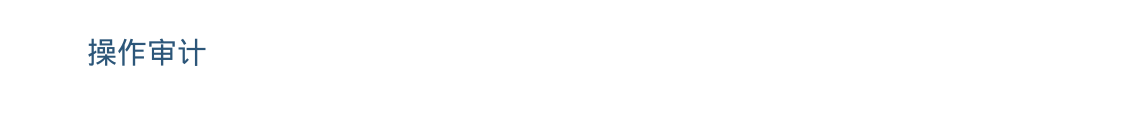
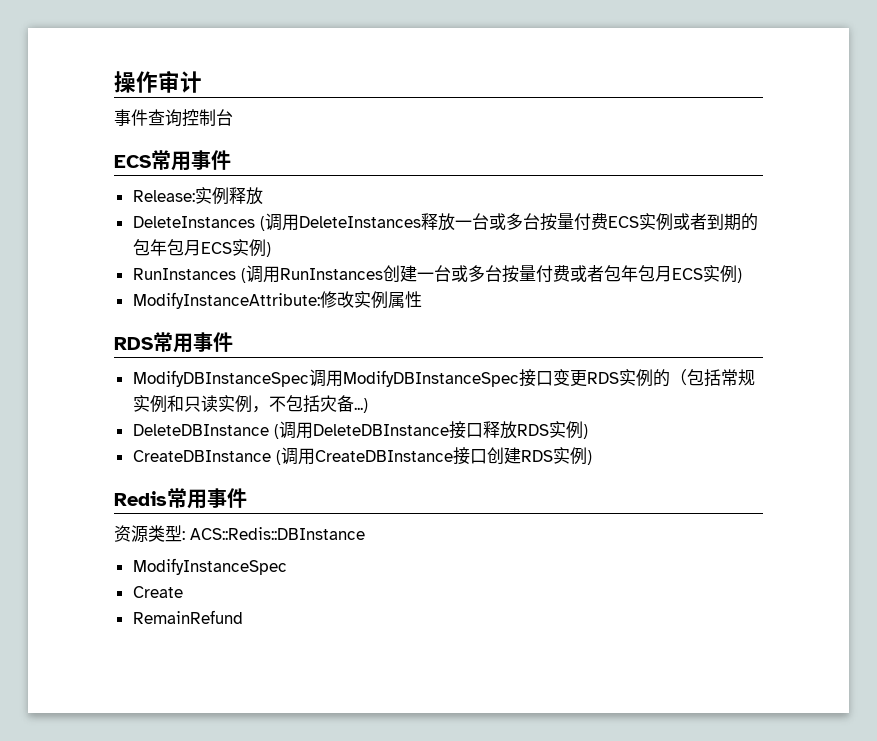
+ 事件查询控制台
+ ECS常用事件
+ Release:实例释放
+ DeleteInstances (调用DeleteInstances释放一台或多台按量付费ECS实例或者到期的包年包月ECS实例)
+ RunInstances (调用RunInstances创建一台或多台按量付费或者包年包月ECS实例)
+ ModifyInstanceAttribute:修改实例属性
+ RDS常用事件
+ ModifyDBInstanceSpec调用ModifyDBInstanceSpec接口变更RDS实例的（包括常规实例和只读实例，不包括灾备...)
+ DeleteDBInstance (调用DeleteDBInstance接口释放RDS实例)
+ CreateDBInstance (调用CreateDBInstance接口创建RDS实例)
+ Redis常用事件
+ 资源类型: ACS::Redis::DBInstance
+ ModifyInstanceSpec
+ Create
+ RemainRefund

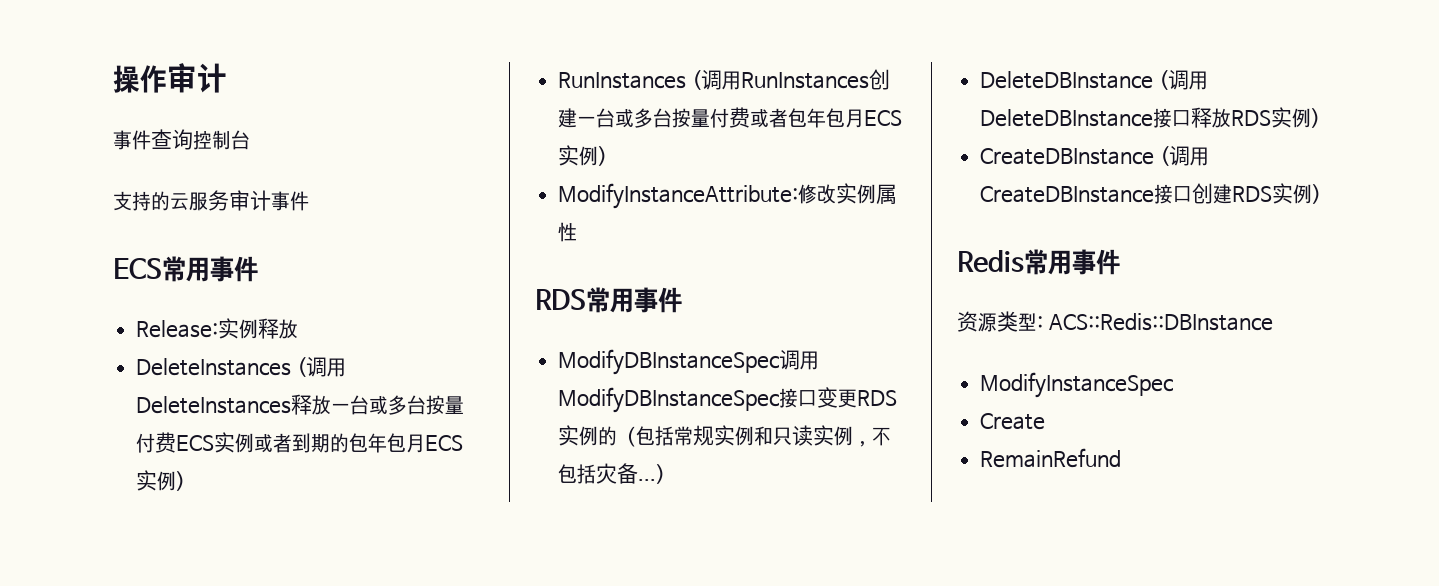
+ 支持的云服务审计事件

